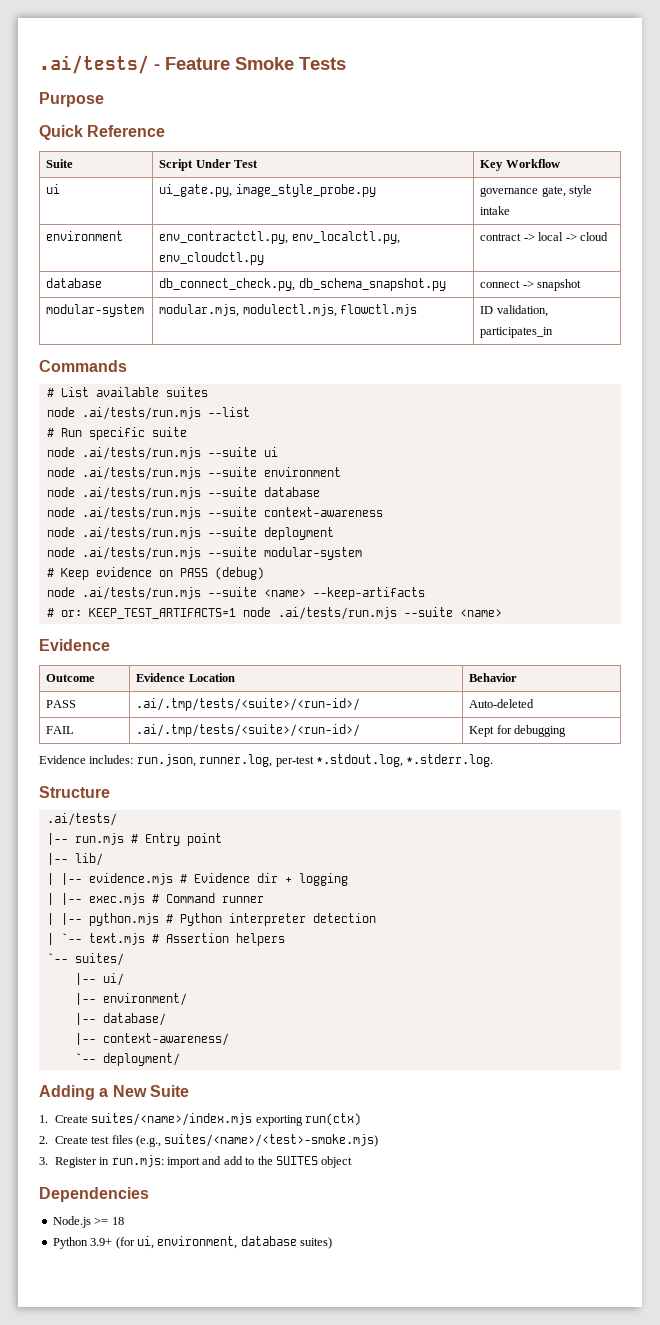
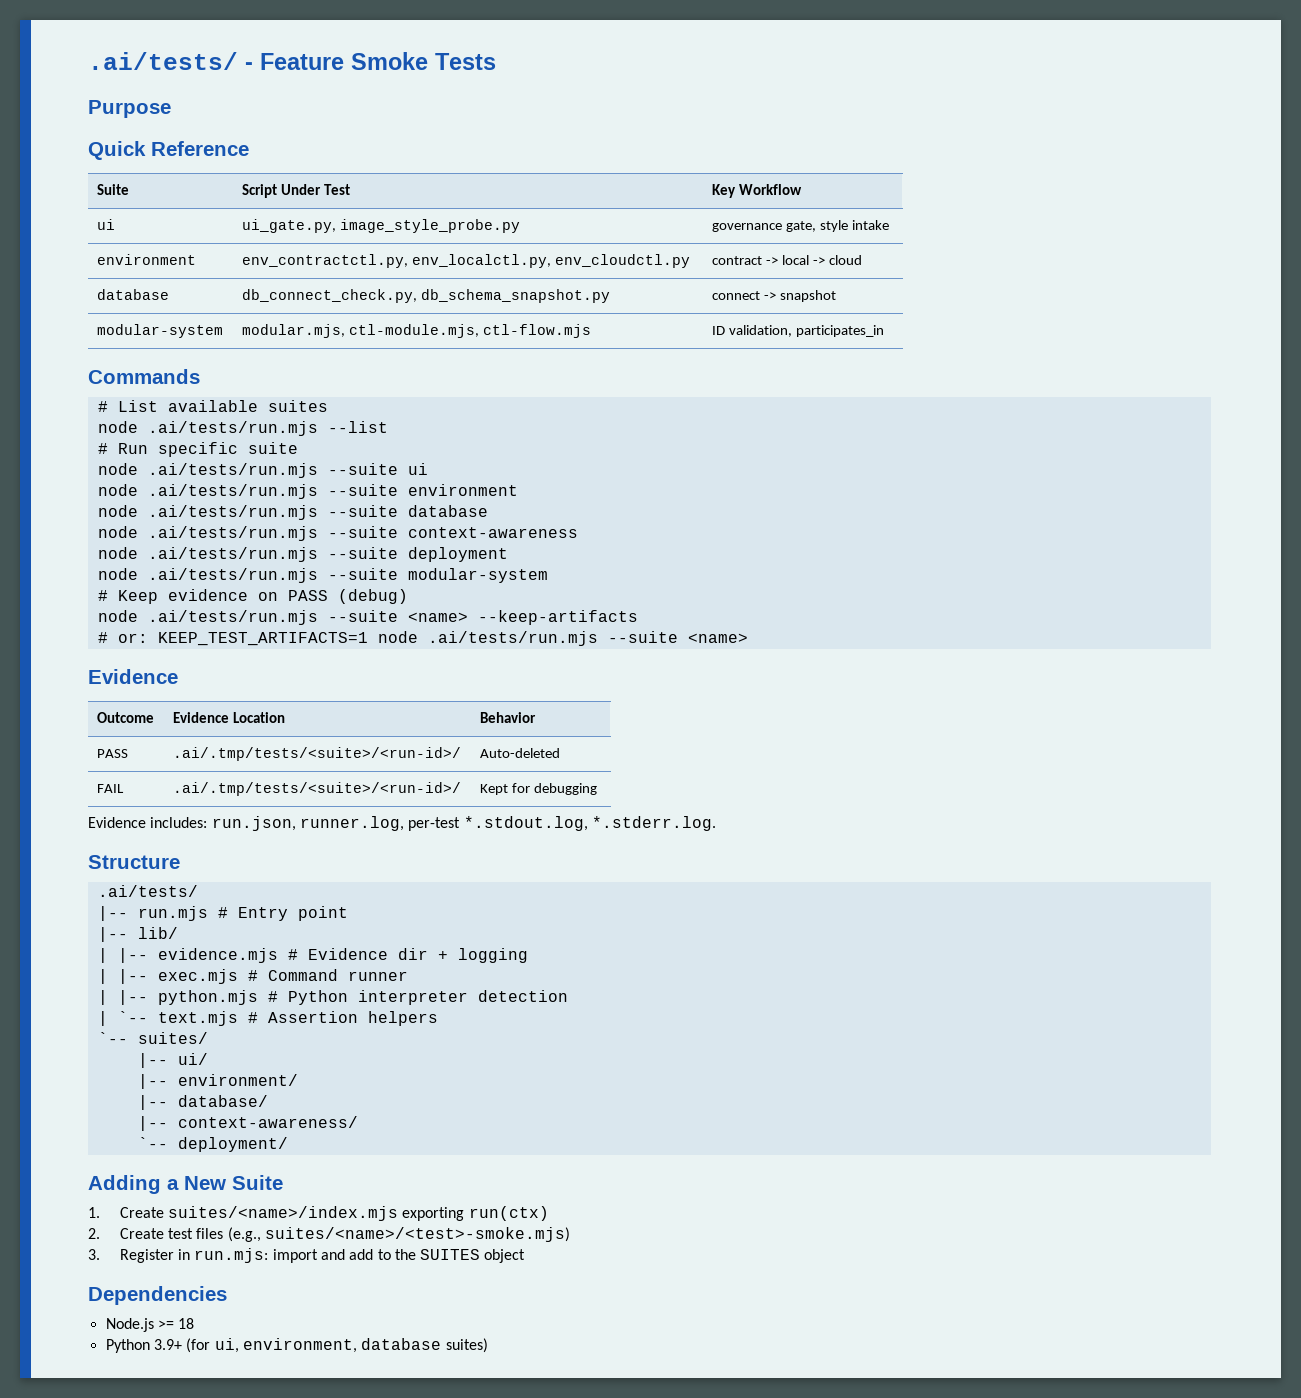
- modular-system | modular.mjs, modulectl.mjs, flowctl.mjs | ID validation, participates_in
+ modular-system | modular.mjs, ctl-module.mjs, ctl-flow.mjs | ID validation, participates_in

